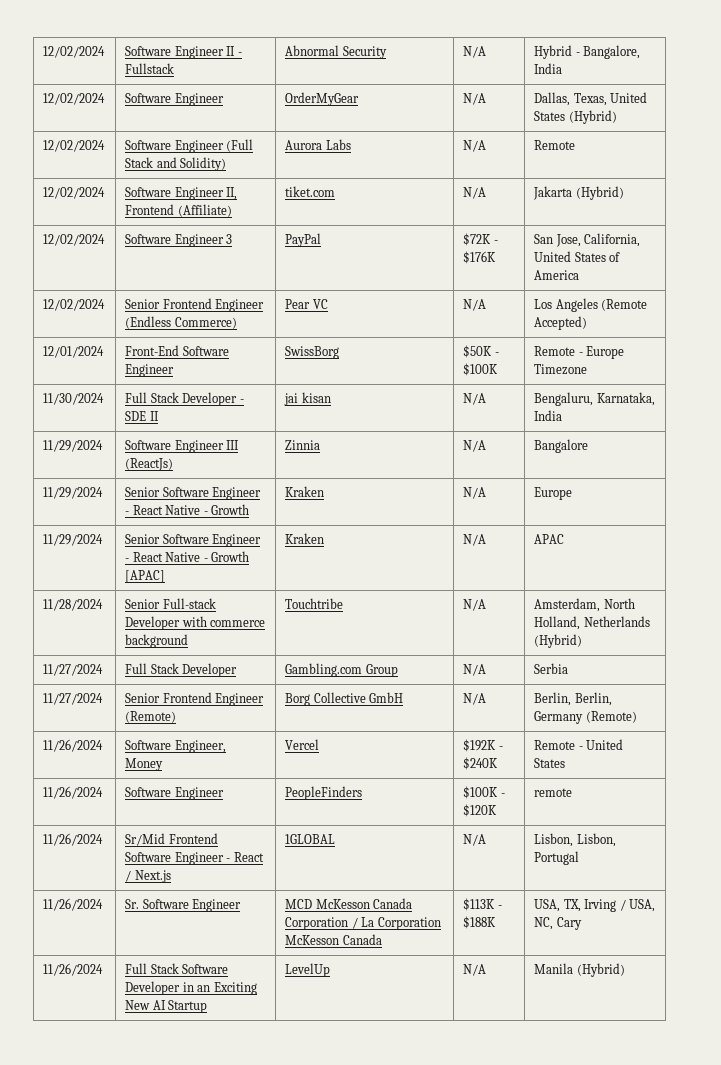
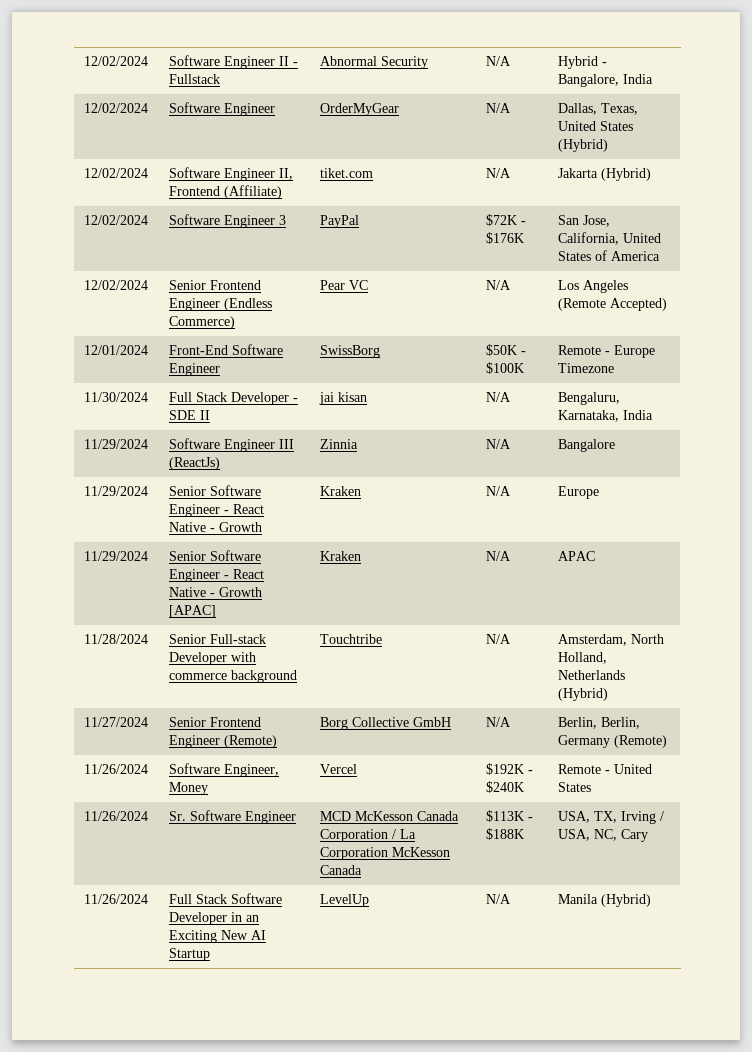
- 12/02/2024 | Software Engineer (Full Stack and Solidity) | Aurora Labs | N/A | Remote
- 11/27/2024 | Full Stack Developer | Gambling.com Group | N/A | Serbia
- 11/26/2024 | Software Engineer | PeopleFinders | $100K - $120K | remote
- 11/26/2024 | Sr/Mid Frontend Software Engineer - React / Next.js | 1GLOBAL | N/A | Lisbon, Lisbon, Portugal

